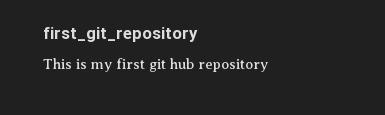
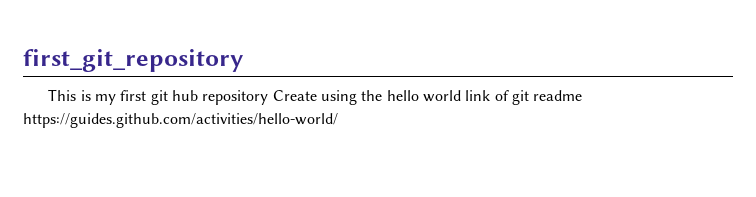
- This is my first git hub repository
+ This is my first git hub repository Create using the hello world link of git readme https://guides.github.com/activities/hello-world/

